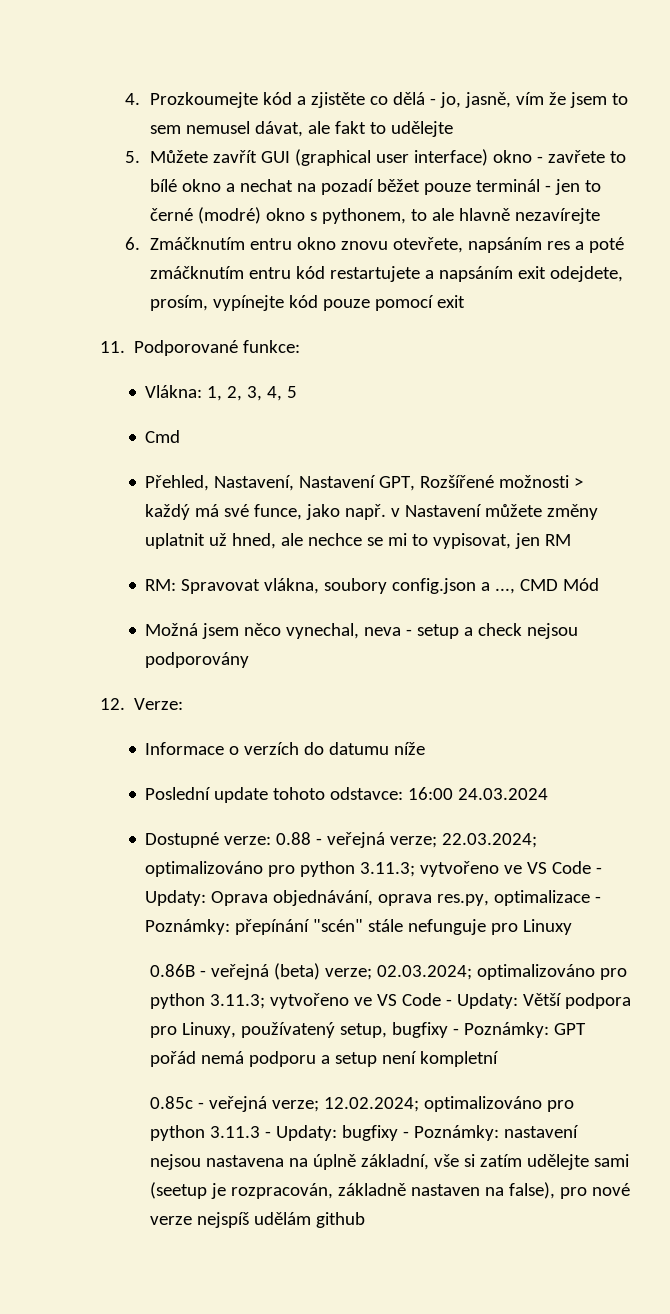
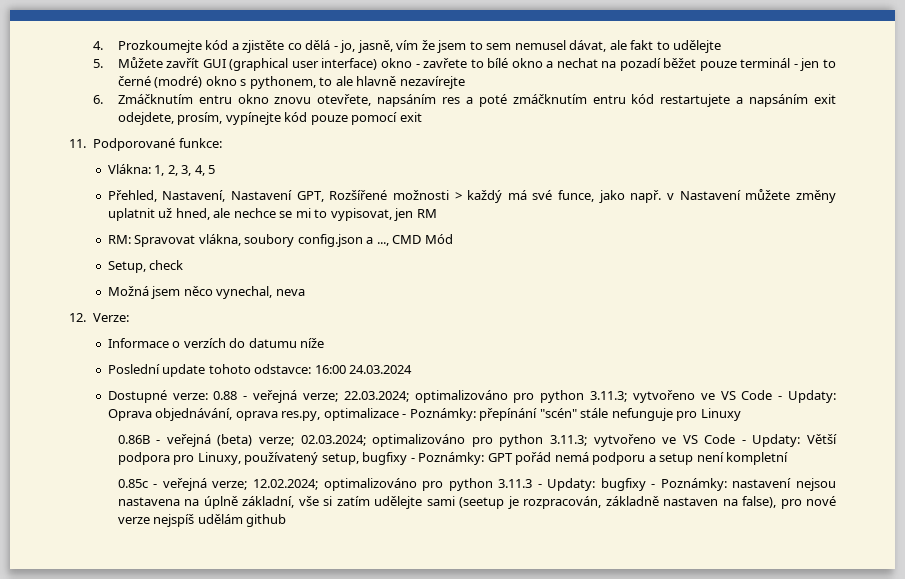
- Cmd
+ Setup, check
- Možná jsem něco vynechal, neva - setup a check nejsou podporovány
+ Možná jsem něco vynechal, neva

